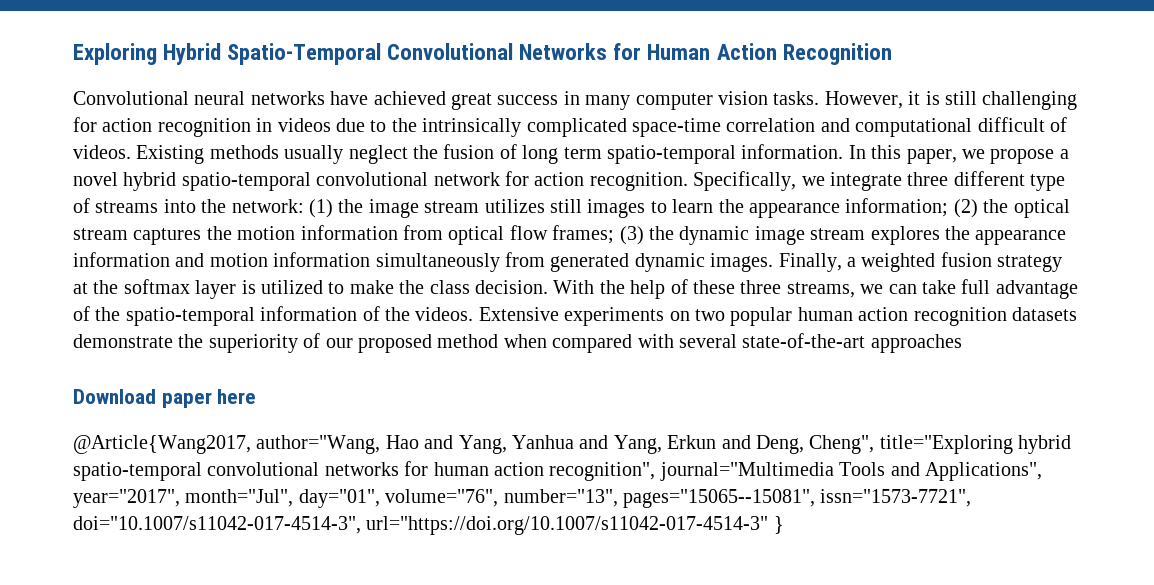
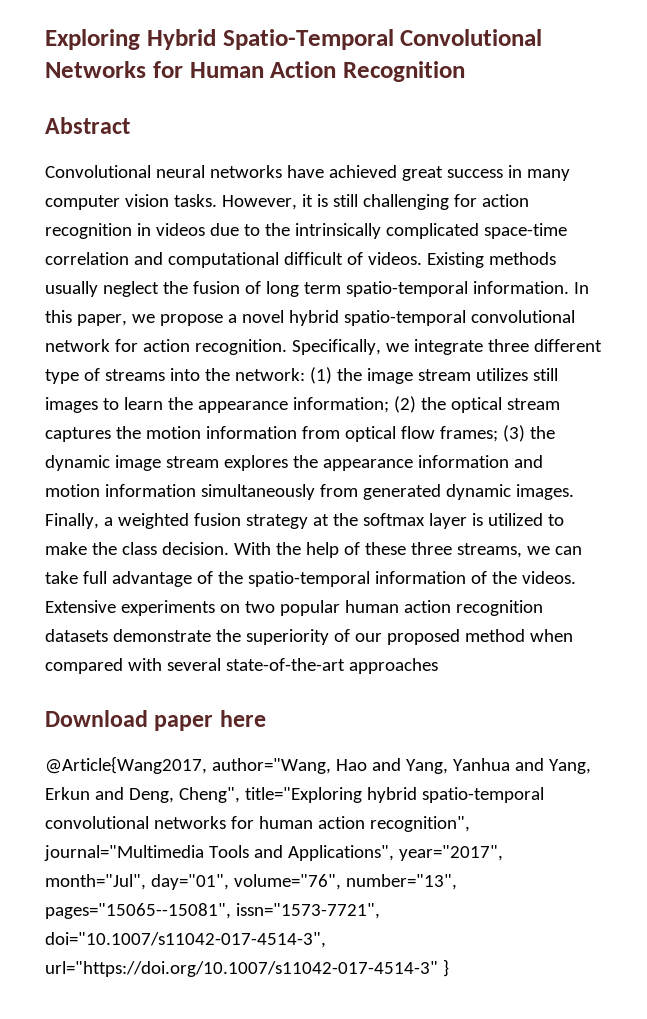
+ Abstract

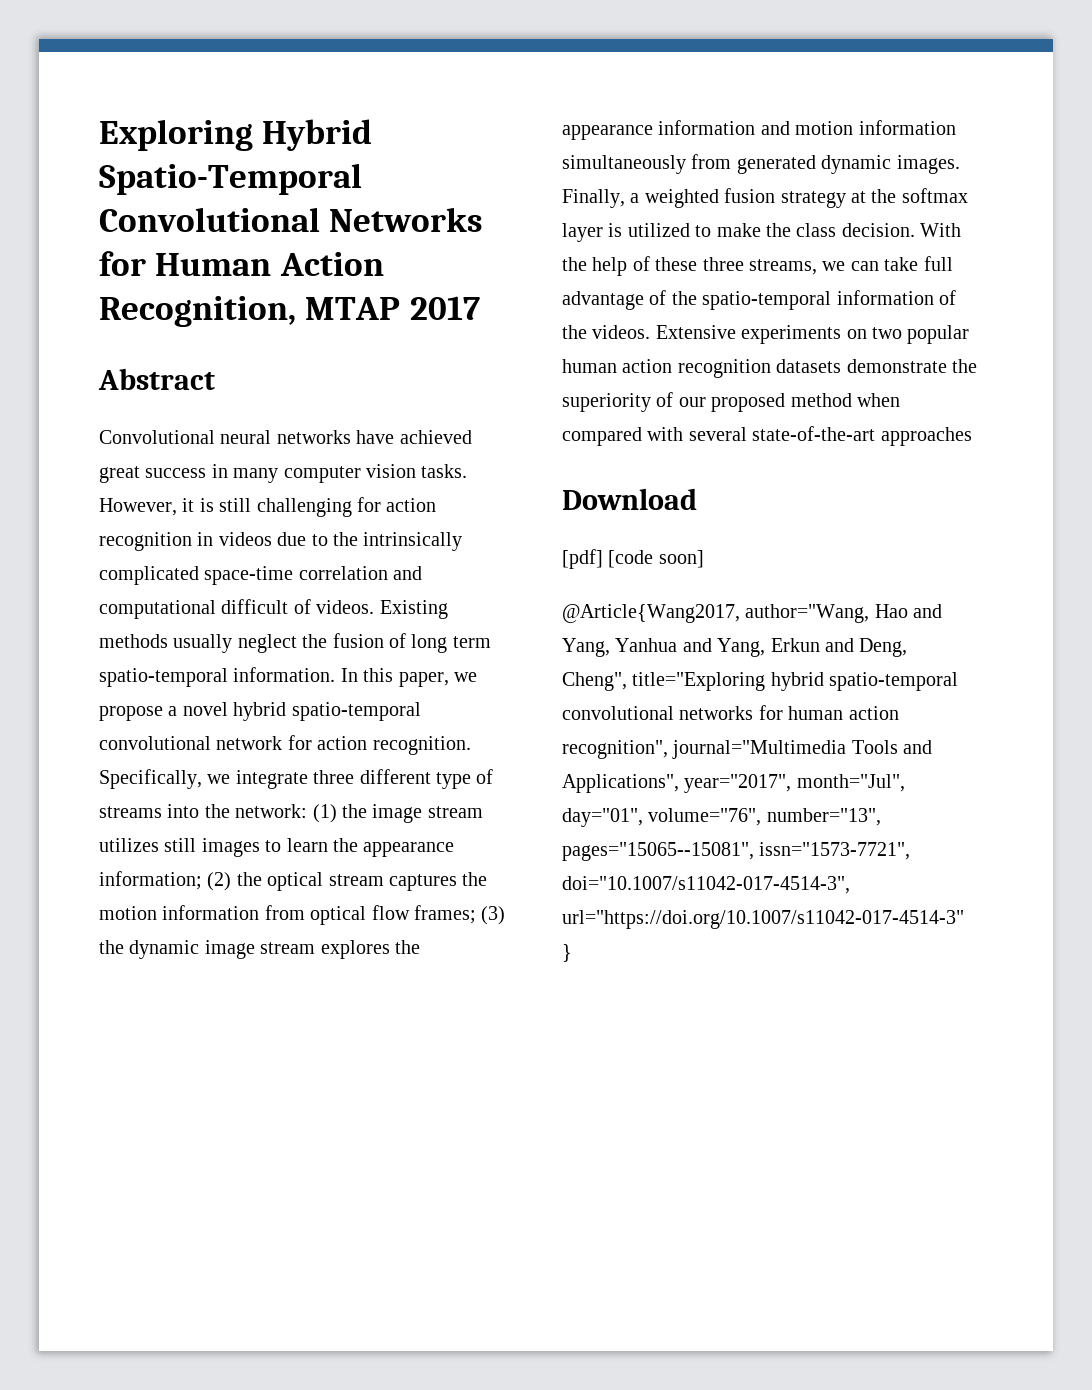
- Exploring Hybrid Spatio-Temporal Convolutional Networks for Human Action Recognition
+ Exploring Hybrid Spatio-Temporal Convolutional Networks for Human Action Recognition, MTAP 2017
- Download paper here
+ Download
+ [pdf] [code soon]

